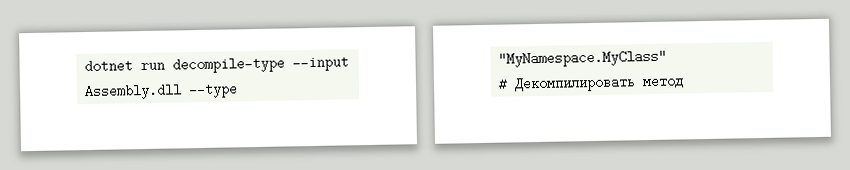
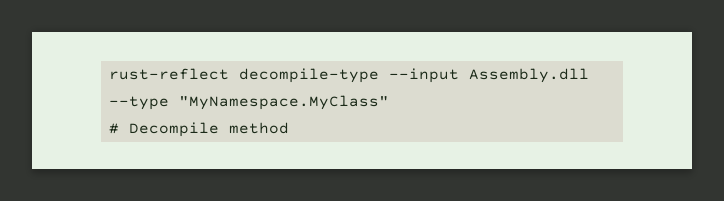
- dotnet run decompile-type --input Assembly.dll --type "MyNamespace.MyClass"
+ rust-reflect decompile-type --input Assembly.dll --type "MyNamespace.MyClass"
- # Декомпилировать метод
+ # Decompile method

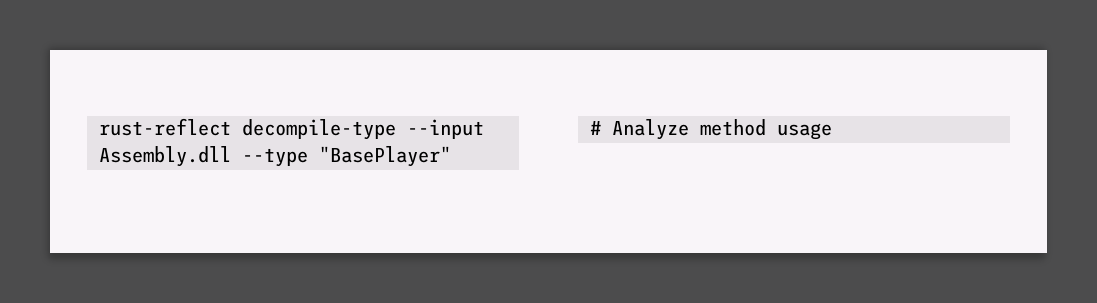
- rust-reflect decompile-type --input Assembly.dll --type "MyNamespace.MyClass"
+ rust-reflect decompile-type --input Assembly.dll --type "BasePlayer"
- # Decompile method
+ # Analyze method usage

